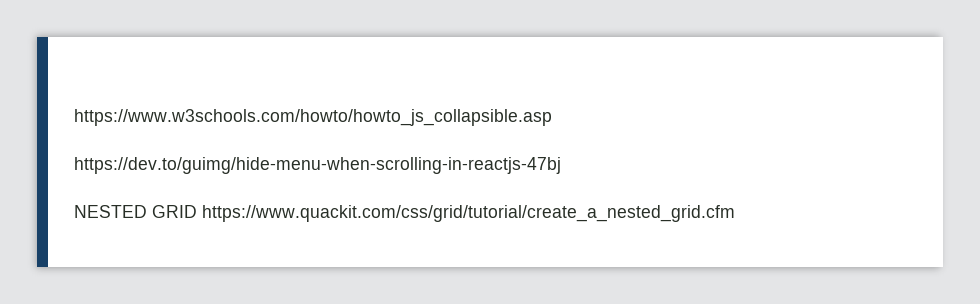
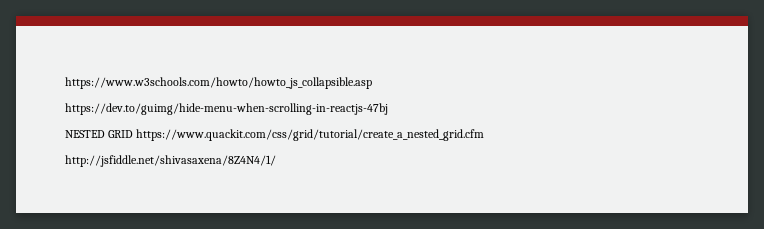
+ http://jsfiddle.net/shivasaxena/8Z4N4/1/

